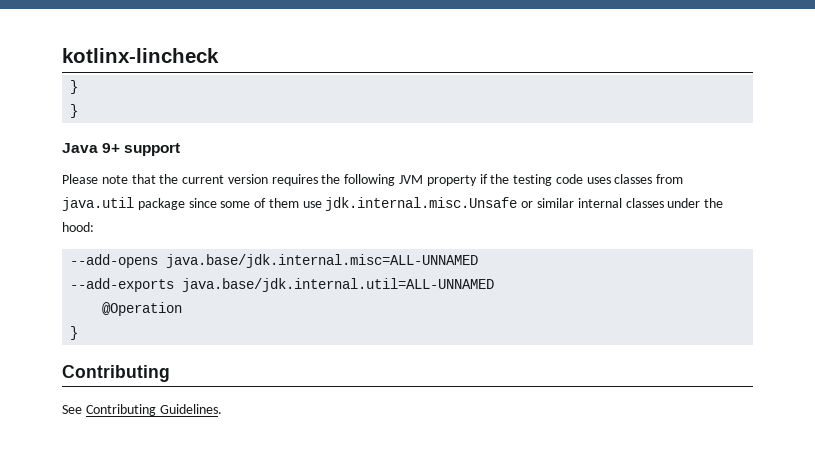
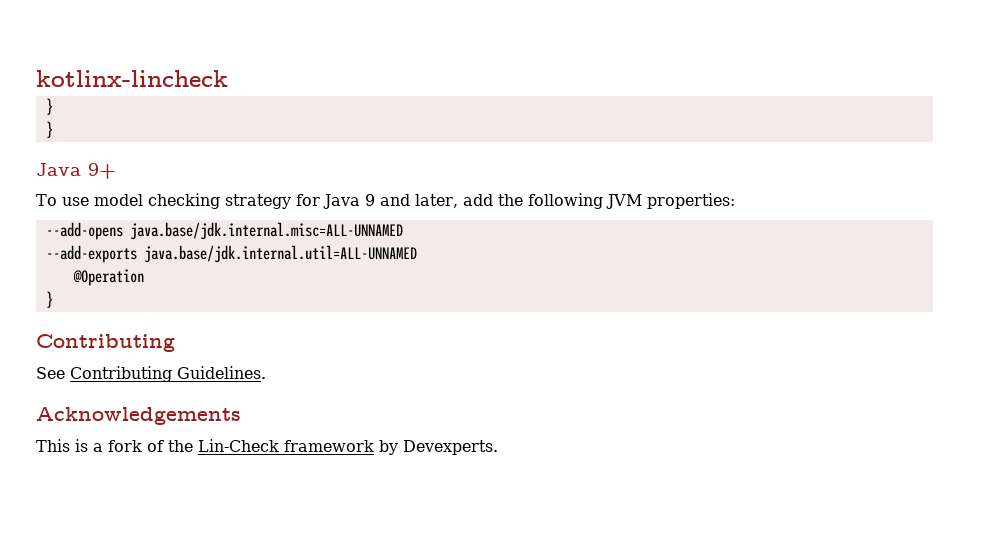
- Java 9+ support
- Please note that the current version requires the following JVM property if the testing code uses classes from java.util package since some of them use jdk.internal.misc.Unsafe or similar internal classes under the hood:
+ Java 9+
+ To use model checking strategy for Java 9 and later, add the following JVM properties:
+ Acknowledgements
+ This is a fork of the Lin-Check framework by Devexperts.

